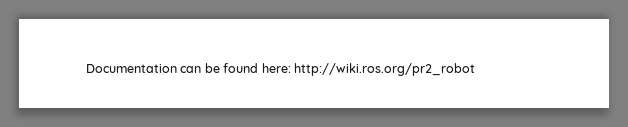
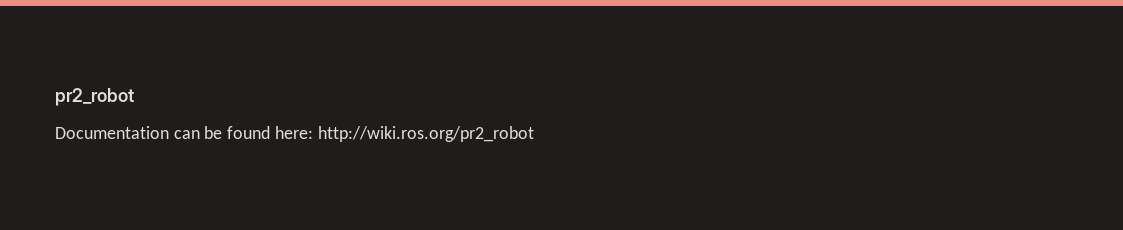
+ pr2_robot

